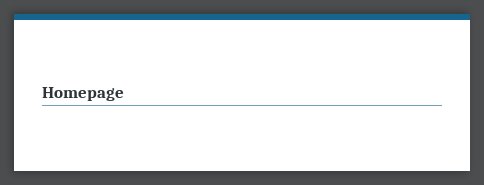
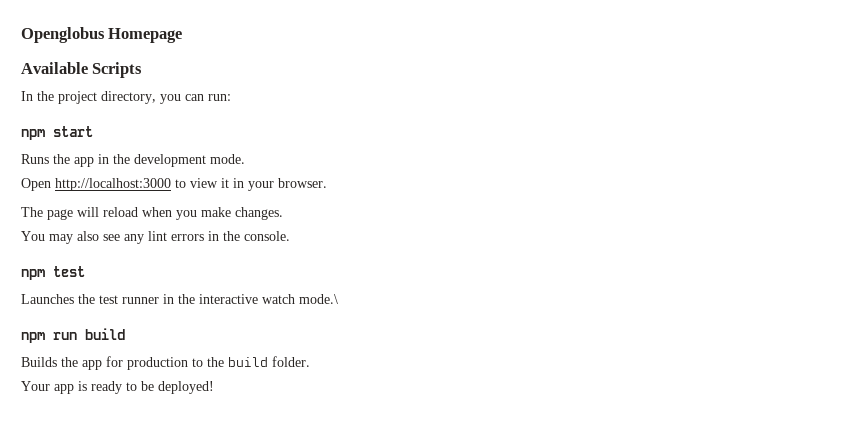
- Homepage
+ Openglobus Homepage
+ Available Scripts
+ In the project directory, you can run:
+ npm start
+ Runs the app in the development mode.
+ Open http://localhost:3000 to view it in your browser.
+ The page will reload when you make changes.
+ You may also see any lint errors in the console.
+ npm test
+ Launches the test runner in the interactive watch mode.\
+ npm run build
+ Builds the app for production to the build folder.
+ Your app is ready to be deployed!

